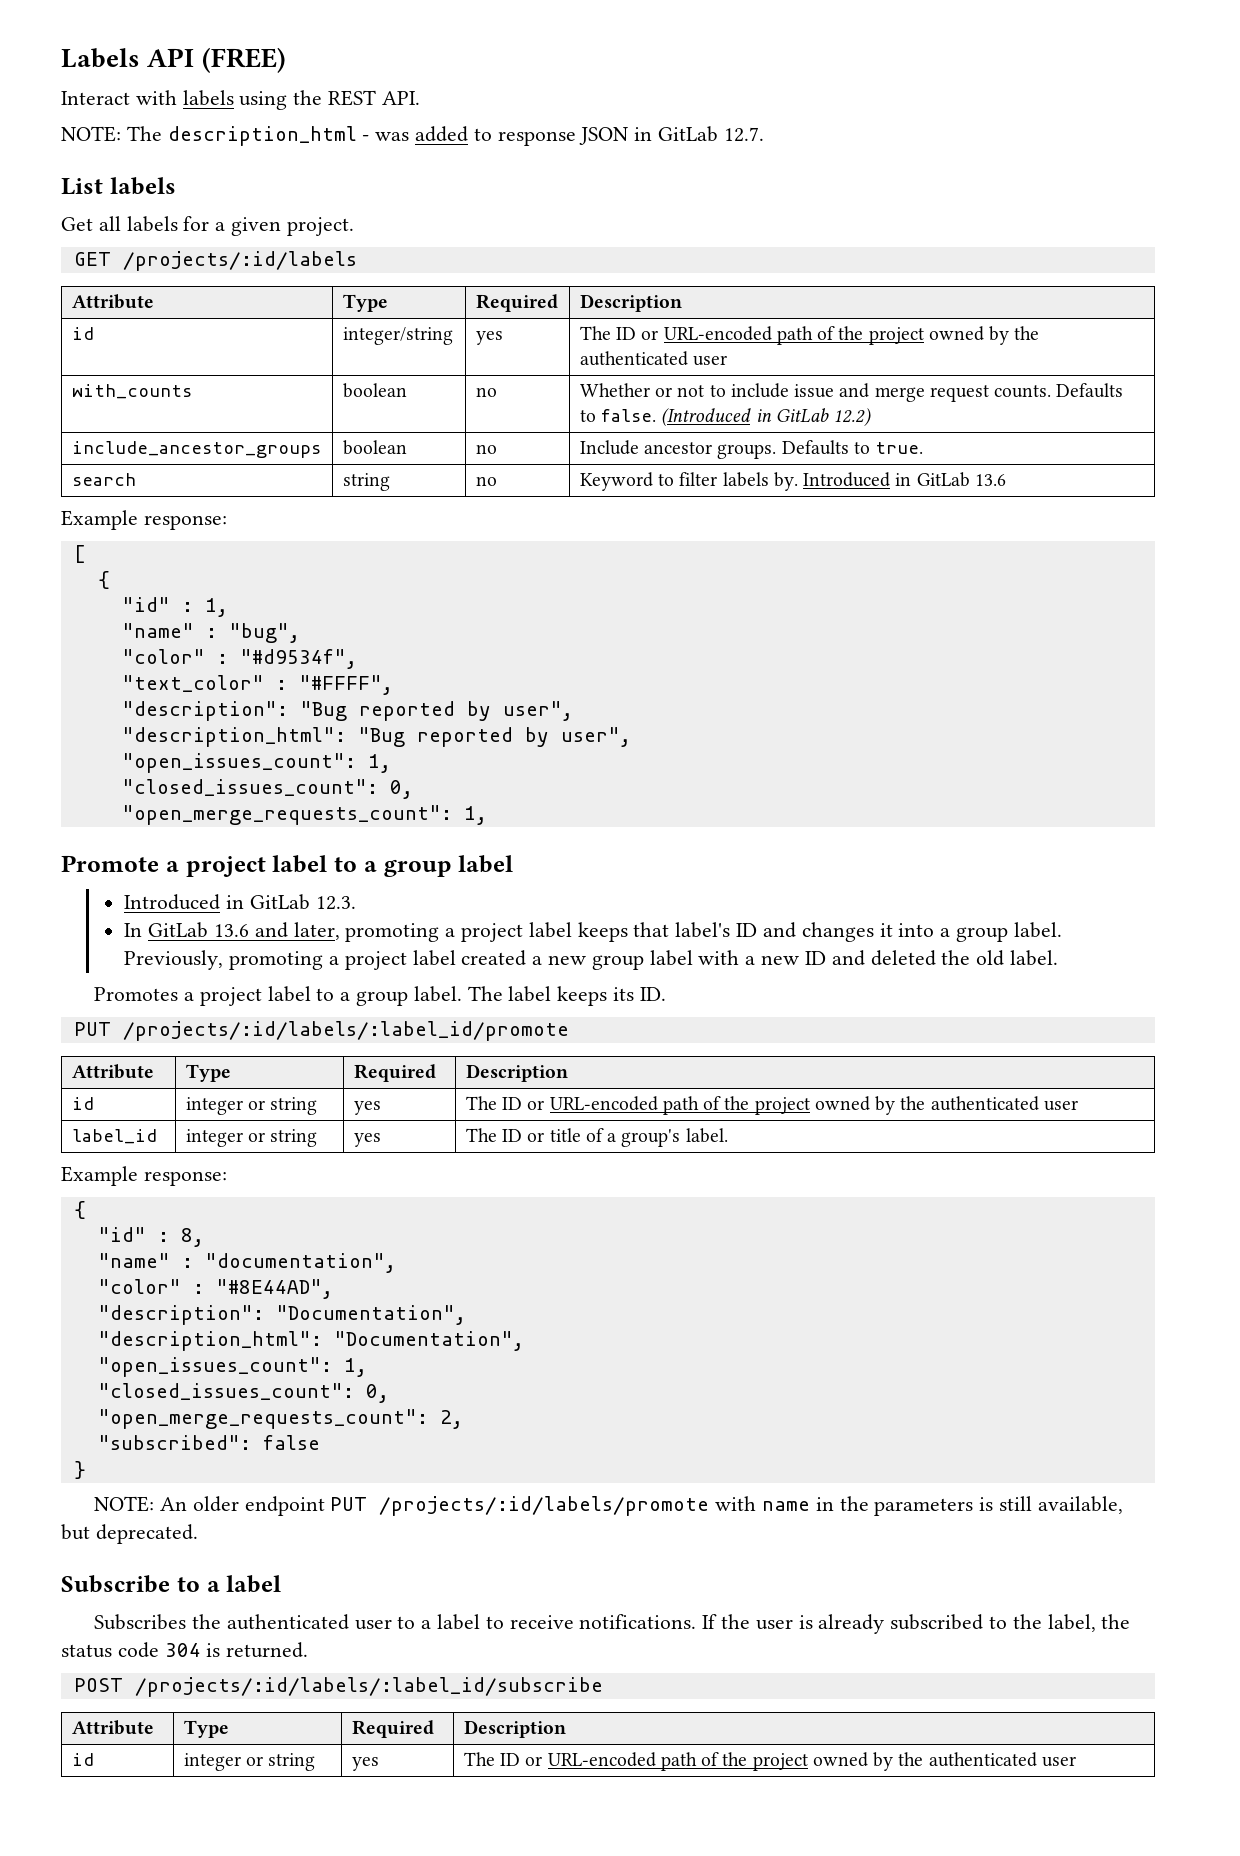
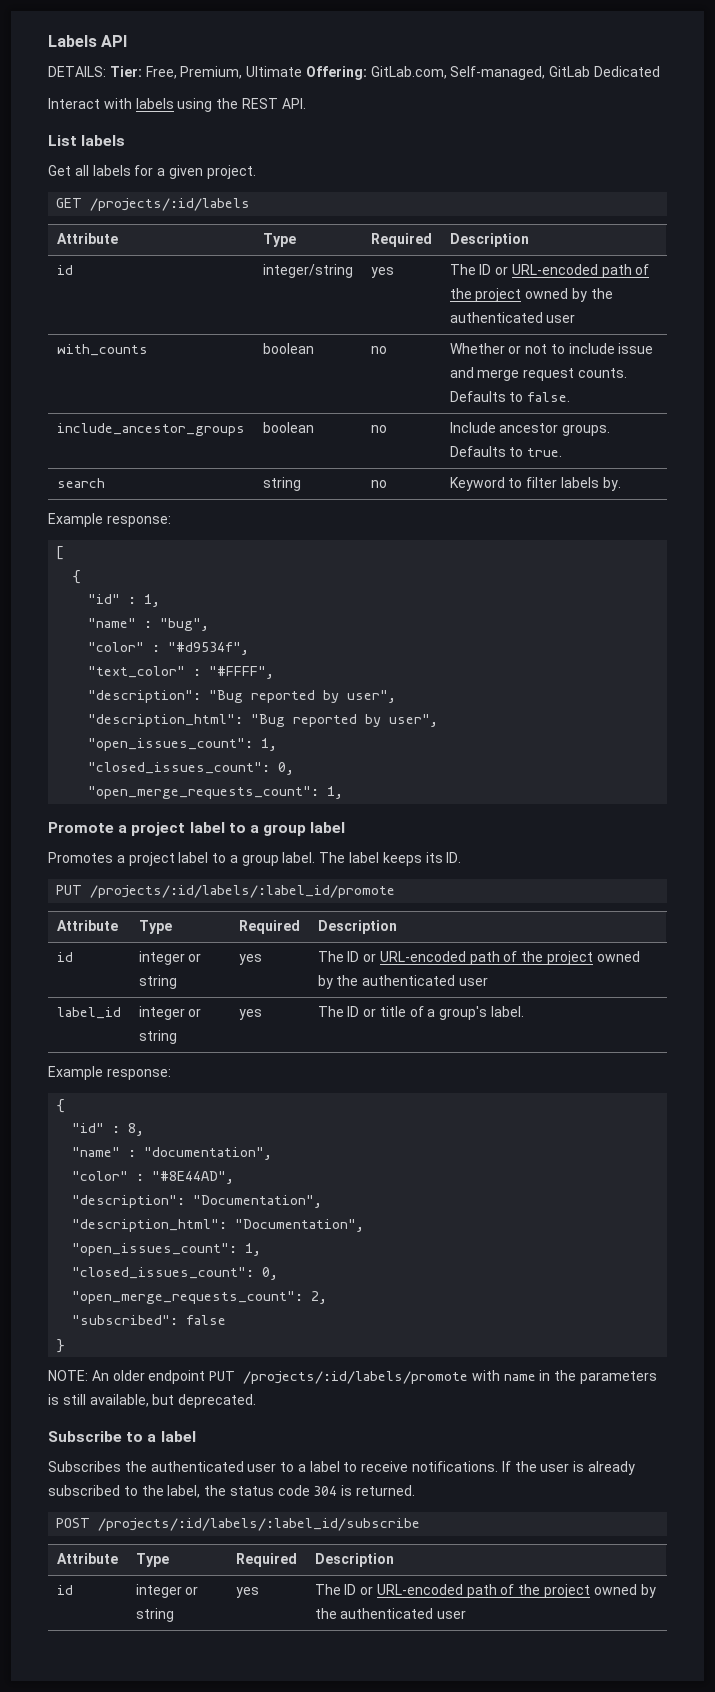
- Labels API (FREE)
+ Labels API
+ DETAILS: Tier: Free, Premium, Ultimate Offering: GitLab.com, Self-managed, GitLab Dedicated
- NOTE: The description_html - was added to response JSON in GitLab 12.7.
- with_counts | boolean | no | Whether or not to include issue and merge request counts. Defaults to false. (Introduced in GitLab 12.2)
+ with_counts | boolean | no | Whether or not to include issue and merge request counts. Defaults to false.
- search | string | no | Keyword to filter labels by. Introduced in GitLab 13.6
+ search | string | no | Keyword to filter labels by.
- Introduced in GitLab 12.3.
- In GitLab 13.6 and later, promoting a project label keeps that label's ID and changes it into a group label. Previously, promoting a project label created a new group label with a new ID and deleted the old label.

